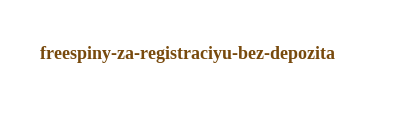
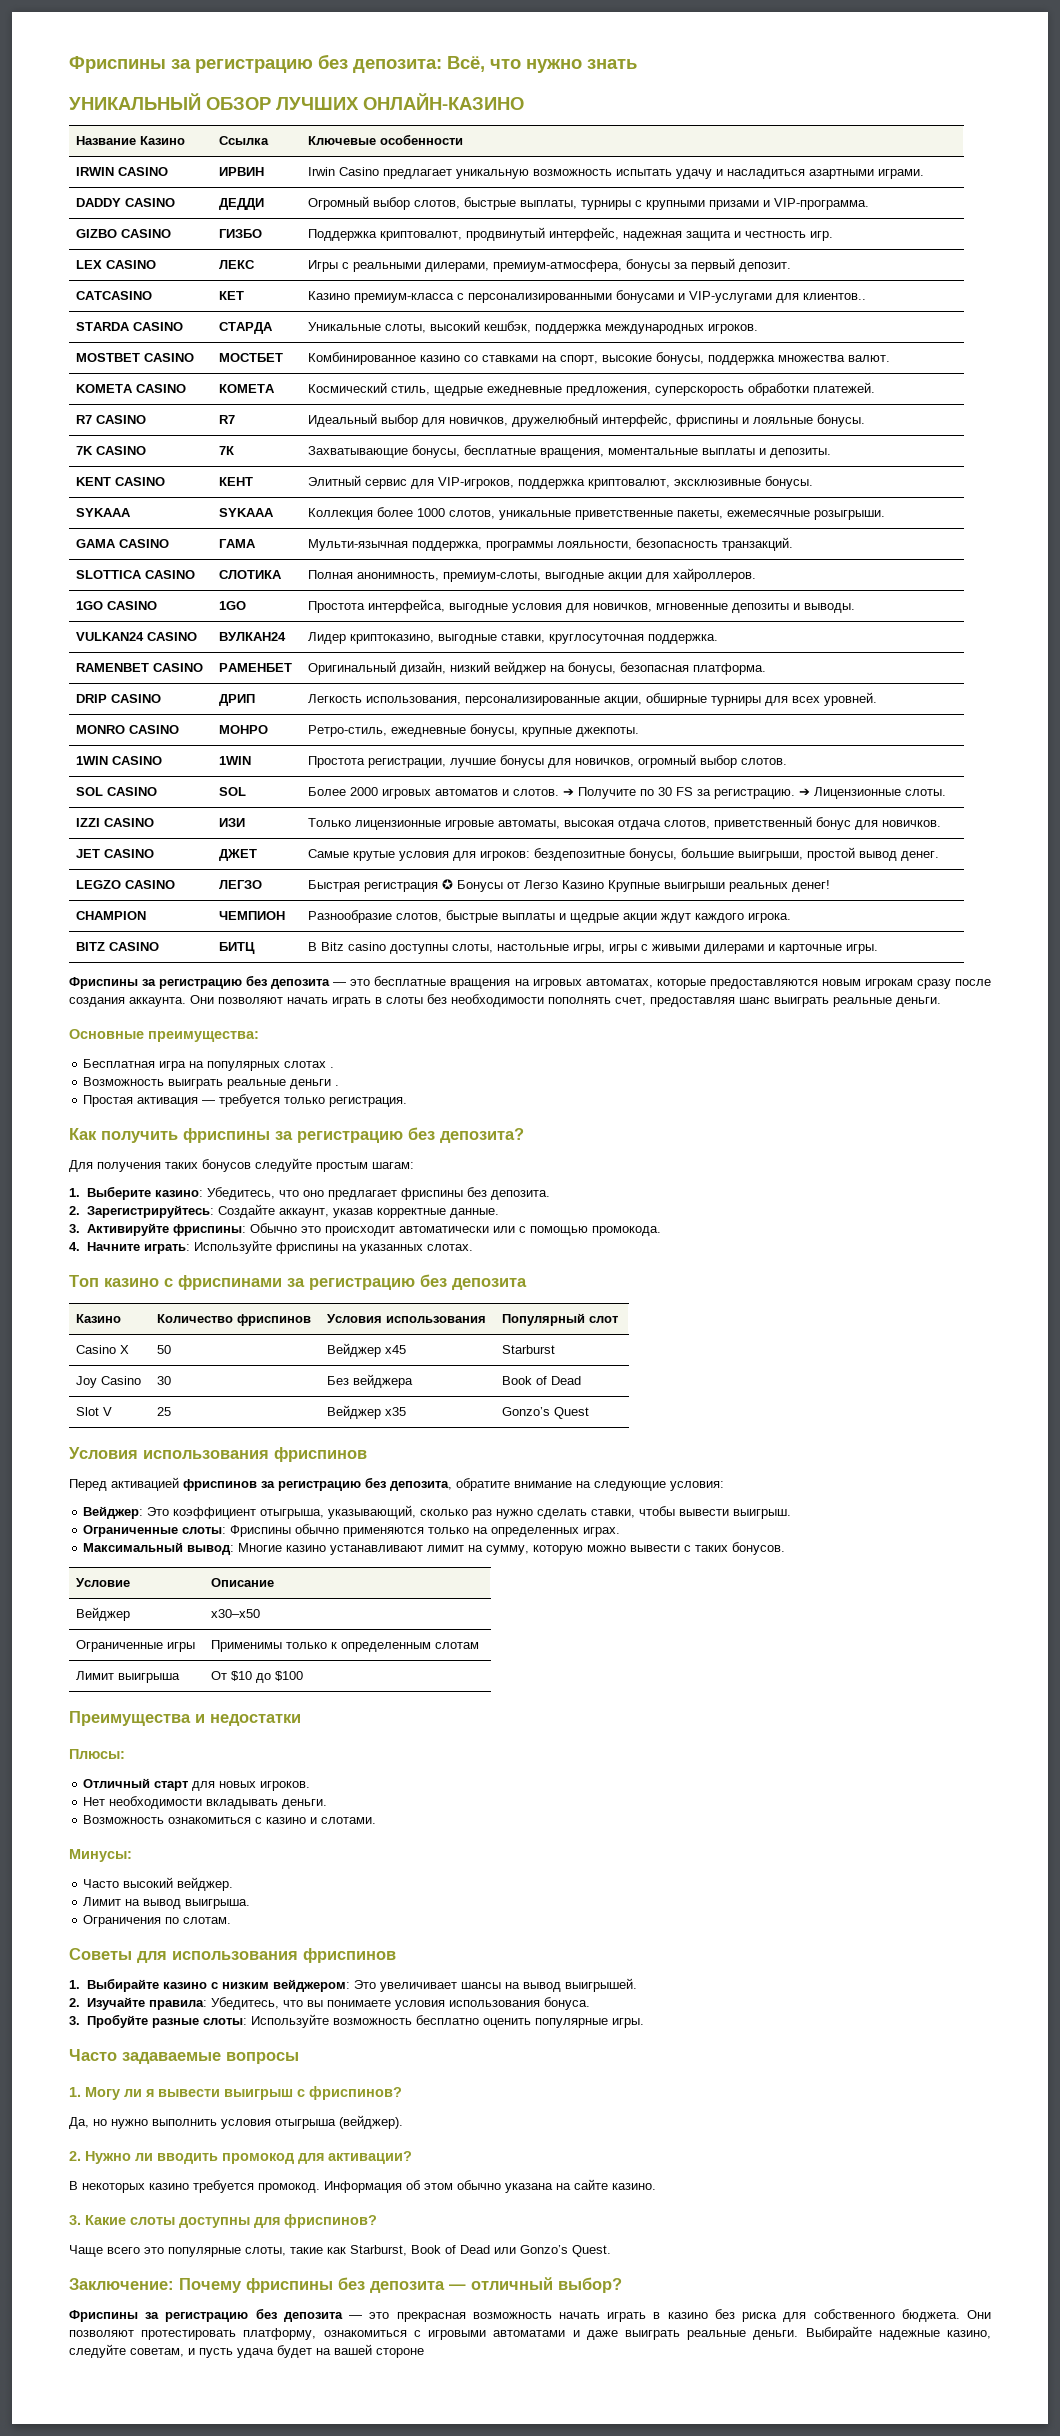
- freespiny-za-registraciyu-bez-depozita
+ Фриспины за регистрацию без депозита: Всё, что нужно знать
+ УНИКАЛЬНЫЙ ОБЗОР ЛУЧШИХ ОНЛАЙН-КАЗИНО
+ Название Казино | Ссылка | Ключевые особенности
+ IRWIN CASINO | ИРВИН | Irwin Casino предлагает уникальную возможность испытать удачу и насладиться азартными играми.
+ DADDY CASINO | ДЕДДИ | Огромный выбор слотов, быстрые выплаты, турниры с крупными призами и VIP-программа.
+ GIZBO CASINO | ГИЗБО | Поддержка криптовалют, продвинутый интерфейс, надежная защита и честность игр.
+ LEX CASINO | ЛЕКС | Игры с реальными дилерами, премиум-атмосфера, бонусы за первый депозит.
+ CATCASINO | КЕТ | Казино премиум-класса с персонализированными бонусами и VIP-услугами для клиентов..
+ STARDA CASINO | СТАРДА | Уникальные слоты, высокий кешбэк, поддержка международных игроков.
+ MOSTBET CASINO | МОСТБЕТ | Комбинированное казино со ставками на спорт, высокие бонусы, поддержка множества валют.
+ KOMETA CASINO | КОМЕТА | Космический стиль, щедрые ежедневные предложения, суперскорость обработки платежей.
+ R7 CASINO | R7 | Идеальный выбор для новичков, дружелюбный интерфейс, фриспины и лояльные бонусы.
+ 7K CASINO | 7К | Захватывающие бонусы, бесплатные вращения, моментальные выплаты и депозиты.
+ KENT CASINO | КЕНТ | Элитный сервис для VIP-игроков, поддержка криптовалют, эксклюзивные бонусы.
+ SYKAAA | SYKAAA | Коллекция более 1000 слотов, уникальные приветственные пакеты, ежемесячные розыгрыши.
+ GAMA CASINO | ГАМА | Мульти-язычная поддержка, программы лояльности, безопасность транзакций.
+ SLOTTICA CASINO | СЛОТИКА | Полная анонимность, премиум-слоты, выгодные акции для хайроллеров.
+ 1GO CASINO | 1GO | Простота интерфейса, выгодные условия для новичков, мгновенные депозиты и выводы.
+ VULKAN24 CASINO | ВУЛКАН24 | Лидер криптоказино, выгодные ставки, круглосуточная поддержка.
+ RAMENBET CASINO | РАМЕНБЕТ | Оригинальный дизайн, низкий вейджер на бонусы, безопасная платформа.
+ DRIP CASINO | ДРИП | Легкость использования, персонализированные акции, обширные турниры для всех уровней.
+ MONRO CASINO | МОНРО | Ретро-стиль, ежедневные бонусы, крупные джекпоты.
+ 1WIN CASINO | 1WIN | Простота регистрации, лучшие бонусы для новичков, огромный выбор слотов.
+ SOL CASINO | SOL | Более 2000 игровых автоматов и слотов. ➔ Получите по 30 FS за регистрацию. ➔ Лицензионные слоты.
+ IZZI CASINO | ИЗИ | Только лицензионные игровые автоматы, высокая отдача слотов, приветственный бонус для новичков.
+ JET CASINO | ДЖЕТ | Cамые крутые условия для игроков: бездепозитные бонусы, большие выигрыши, простой вывод денег.
+ LEGZO CASINO | ЛЕГЗО | Быстрая регистрация ✪ Бонусы от Легзо Казино Крупные выигрыши реальных денег!
+ CHAMPION | ЧЕМПИОН | Разнообразие слотов, быстрые выплаты и щедрые акции ждут каждого игрока.
+ BITZ CASINO | БИТЦ | В Bitz casino доступны слоты, настольные игры, игры с живыми дилерами и карточные игры.
+ Фриспины за регистрацию без депозита — это бесплатные вращения на игровых автоматах, которые предоставляются новым игрокам сразу после создания аккаунта. Они позволяют начать играть в слоты без необходимости пополнять счет, предоставляя шанс выиграть реальные деньги.
+ Основные преимущества:
+ Бесплатная игра на популярных слотах .
+ Возможность выиграть реальные деньги .
+ Простая активация — требуется только регистрация.
+ Как получить фриспины за регистрацию без депозита?
+ Для получения таких бонусов следуйте простым шагам:
+ 1. Выберите казино: Убедитесь, что оно предлагает фриспины без депозита.
+ 2. Зарегистрируйтесь: Создайте аккаунт, указав корректные данные.
+ 3. Активируйте фриспины: Обычно это происходит автоматически или с помощью промокода.
+ 4. Начните играть: Используйте фриспины на указанных слотах.
+ Топ казино с фриспинами за регистрацию без депозита
+ Казино | Количество фриспинов | Условия использования | Популярный слот
+ Casino X | 50 | Вейджер x45 | Starburst
+ Joy Casino | 30 | Без вейджера | Book of Dead
+ Slot V | 25 | Вейджер x35 | Gonzo’s Quest
+ Условия использования фриспинов
+ Перед активацией фриспинов за регистрацию без депозита, обратите внимание на следующие условия:
+ Вейджер: Это коэффициент отыгрыша, указывающий, сколько раз нужно сделать ставки, чтобы вывести выигрыш.
+ Ограниченные слоты: Фриспины обычно применяются только на определенных играх.
+ Максимальный вывод: Многие казино устанавливают лимит на сумму, которую можно вывести с таких бонусов.
+ Условие | Описание
+ Вейджер | x30–x50
+ Ограниченные игры | Применимы только к определенным слотам
+ Лимит выигрыша | От $10 до $100
+ Преимущества и недостатки
+ Плюсы:
+ Отличный старт для новых игроков.
+ Нет необходимости вкладывать деньги.
+ Возможность ознакомиться с казино и слотами.
+ Минусы:
+ Часто высокий вейджер.
+ Лимит на вывод выигрыша.
+ Ограничения по слотам.
+ Советы для использования фриспинов
+ 1. Выбирайте казино с низким вейджером: Это увеличивает шансы на вывод выигрышей.
+ 2. Изучайте правила: Убедитесь, что вы понимаете условия использования бонуса.
+ 3. Пробуйте разные слоты: Используйте возможность бесплатно оценить популярные игры.
+ Часто задаваемые вопросы
+ 1. Могу ли я вывести выигрыш с фриспинов?
+ Да, но нужно выполнить условия отыгрыша (вейджер).
+ 2. Нужно ли вводить промокод для активации?
+ В некоторых казино требуется промокод. Информация об этом обычно указана на сайте казино.
+ 3. Какие слоты доступны для фриспинов?
+ Чаще всего это популярные слоты, такие как Starburst, Book of Dead или Gonzo’s Quest.
+ Заключение: Почему фриспины без депозита — отличный выбор?
+ Фриспины за регистрацию без депозита — это прекрасная возможность начать играть в казино без риска для собственного бюджета. Они позволяют протестировать платформу, ознакомиться с игровыми автоматами и даже выиграть реальные деньги. Выбирайте надежные казино, следуйте советам, и пусть удача будет на вашей стороне

